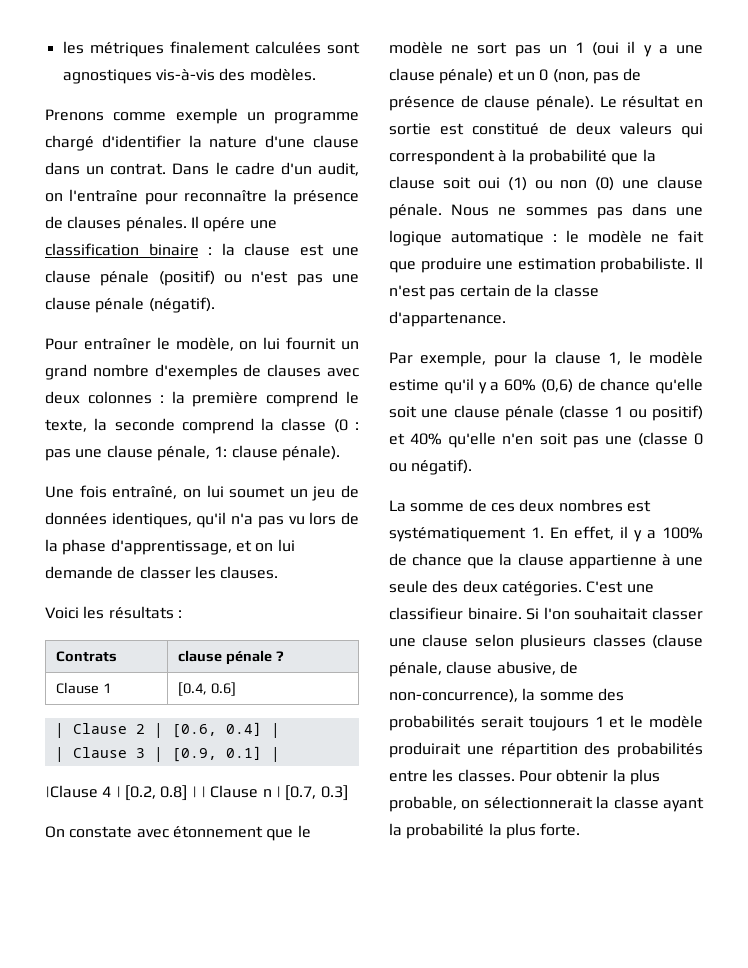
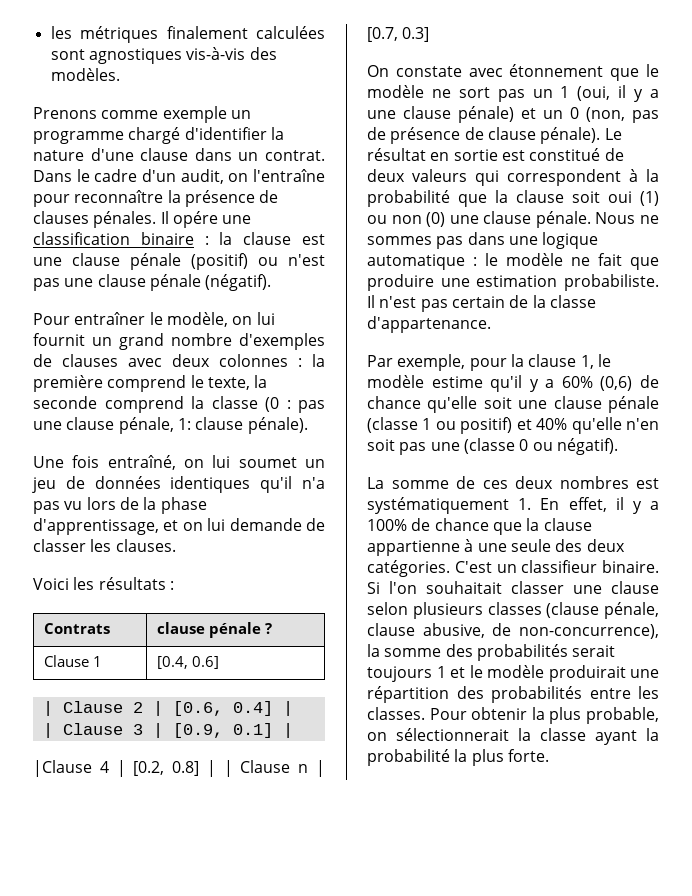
- Une fois entraîné, on lui soumet un jeu de données identiques, qu'il n'a pas vu lors de la phase d'apprentissage, et on lui demande de classer les clauses.
+ Une fois entraîné, on lui soumet un jeu de données identiques qu'il n'a pas vu lors de la phase d'apprentissage, et on lui demande de classer les clauses.
- On constate avec étonnement que le modèle ne sort pas un 1 (oui il y a une clause pénale) et un 0 (non, pas de présence de clause pénale).
+ On constate avec étonnement que le modèle ne sort pas un 1 (oui, il y a une clause pénale) et un 0 (non, pas de présence de clause pénale).
- C'est une classifieur binaire.
+ C'est un classifieur binaire.

